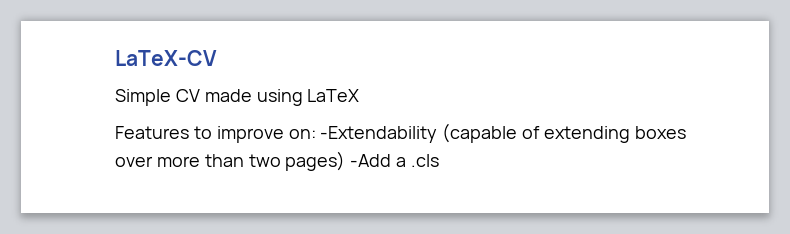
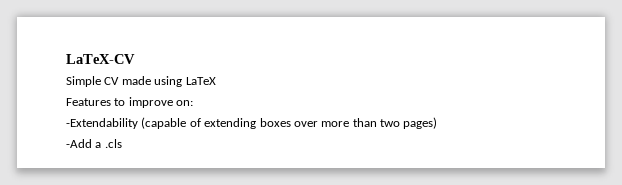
- Features to improve on: -Extendability (capable of extending boxes over more than two pages) -Add a .cls
+ Features to improve on:
+ -Extendability (capable of extending boxes over more than two pages)
+ -Add a .cls

